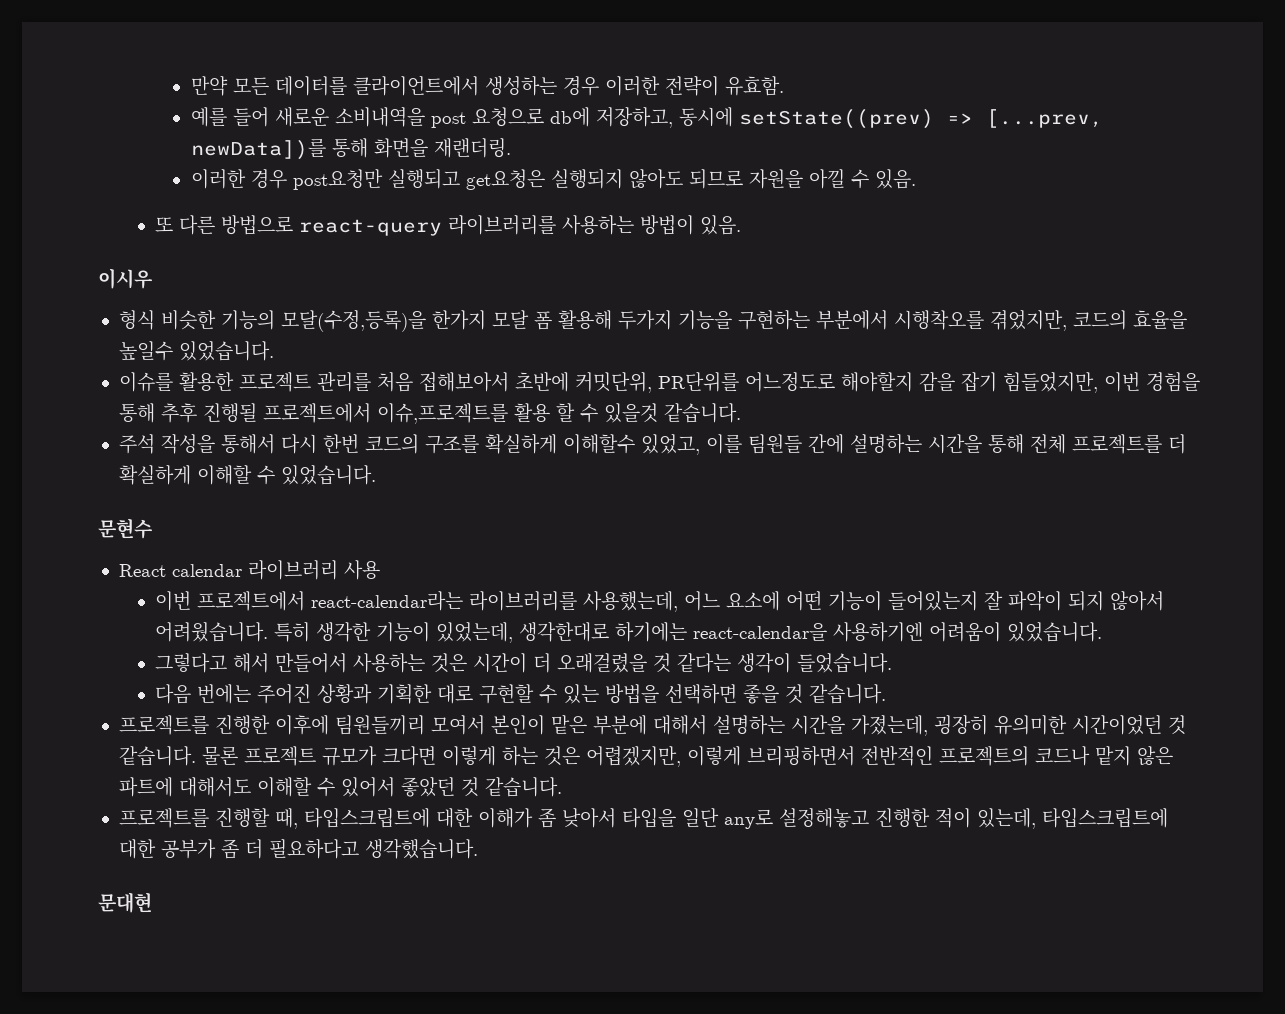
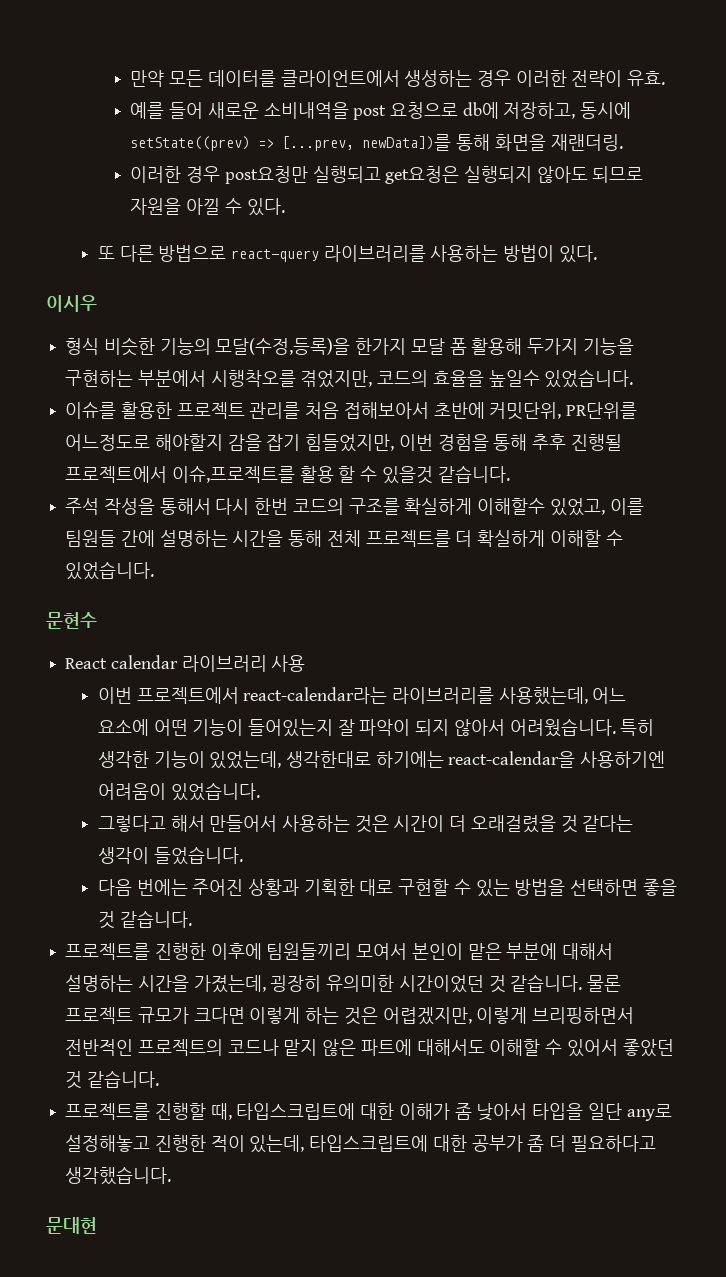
- 만약 모든 데이터를 클라이언트에서 생성하는 경우 이러한 전략이 유효함.
+ 만약 모든 데이터를 클라이언트에서 생성하는 경우 이러한 전략이 유효.
- 이러한 경우 post요청만 실행되고 get요청은 실행되지 않아도 되므로 자원을 아낄 수 있음.
+ 이러한 경우 post요청만 실행되고 get요청은 실행되지 않아도 되므로 자원을 아낄 수 있다.
- 또 다른 방법으로 react-query 라이브러리를 사용하는 방법이 있음.
+ 또 다른 방법으로 react-query 라이브러리를 사용하는 방법이 있다.

